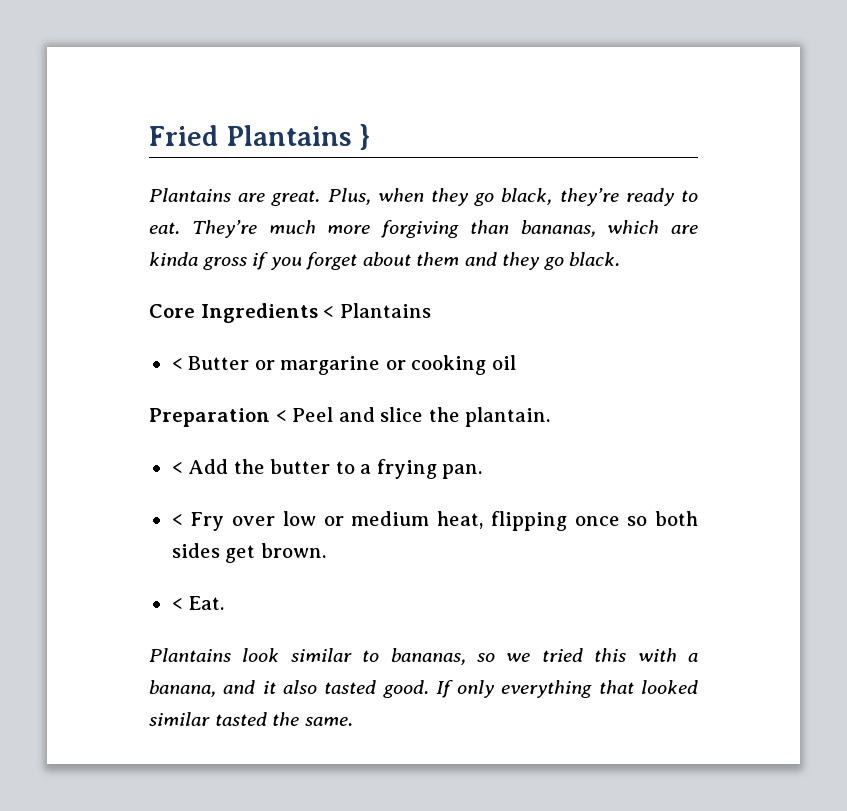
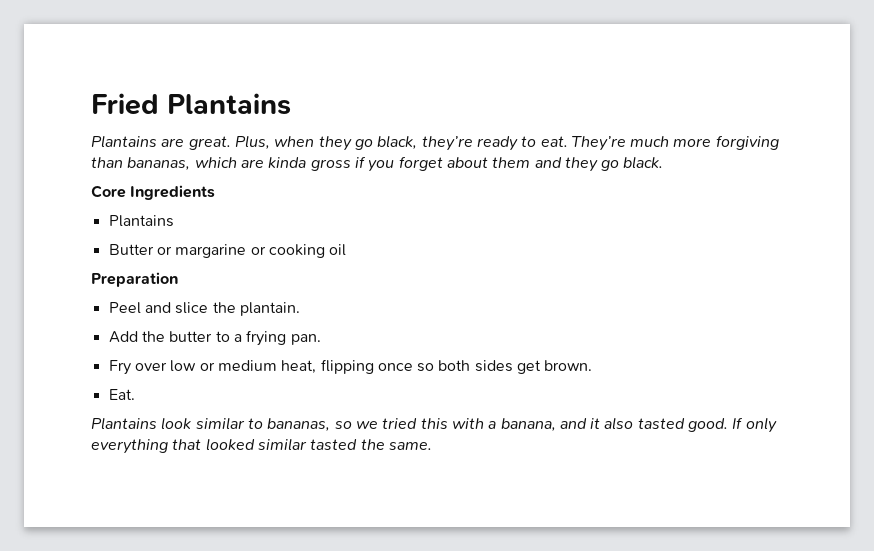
- Fried Plantains }
+ Fried Plantains
- Core Ingredients < Plantains
- < Butter or margarine or cooking oil
+ Core Ingredients
+ Plantains
+ Butter or margarine or cooking oil
- Preparation < Peel and slice the plantain.
+ Preparation
+ Peel and slice the plantain.
- < Add the butter to a frying pan.
+ Add the butter to a frying pan.
- < Fry over low or medium heat, flipping once so both sides get brown.
+ Fry over low or medium heat, flipping once so both sides get brown.
- < Eat.
+ Eat.

